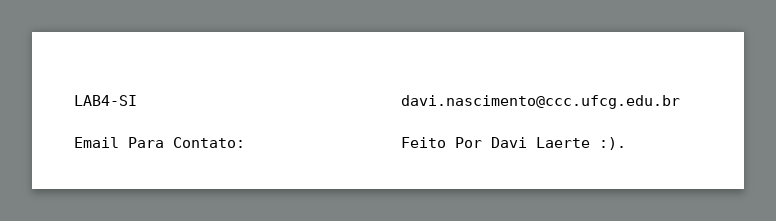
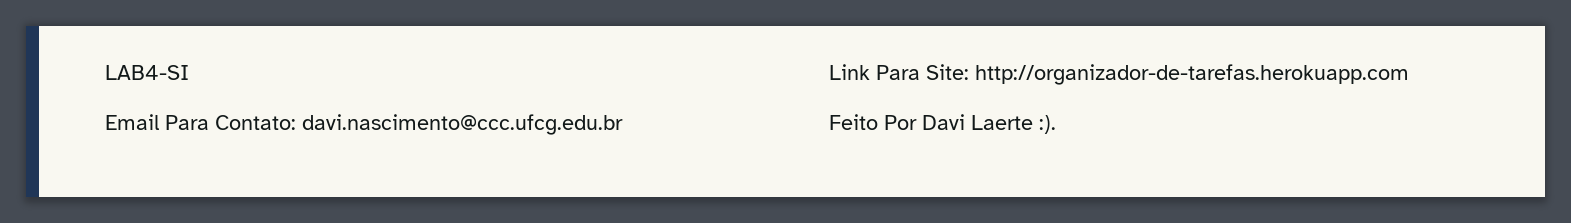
+ Link Para Site: http://organizador-de-tarefas.herokuapp.com

